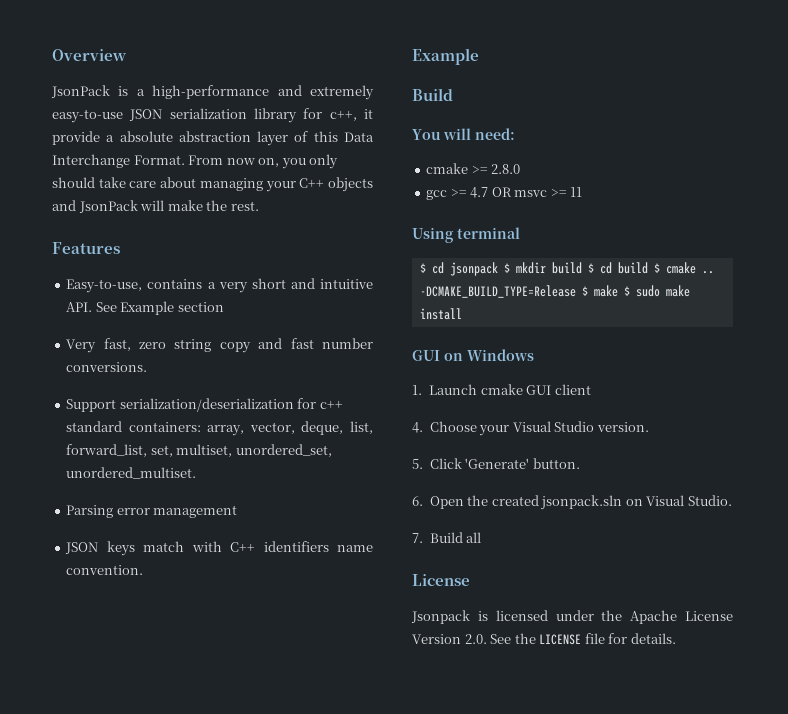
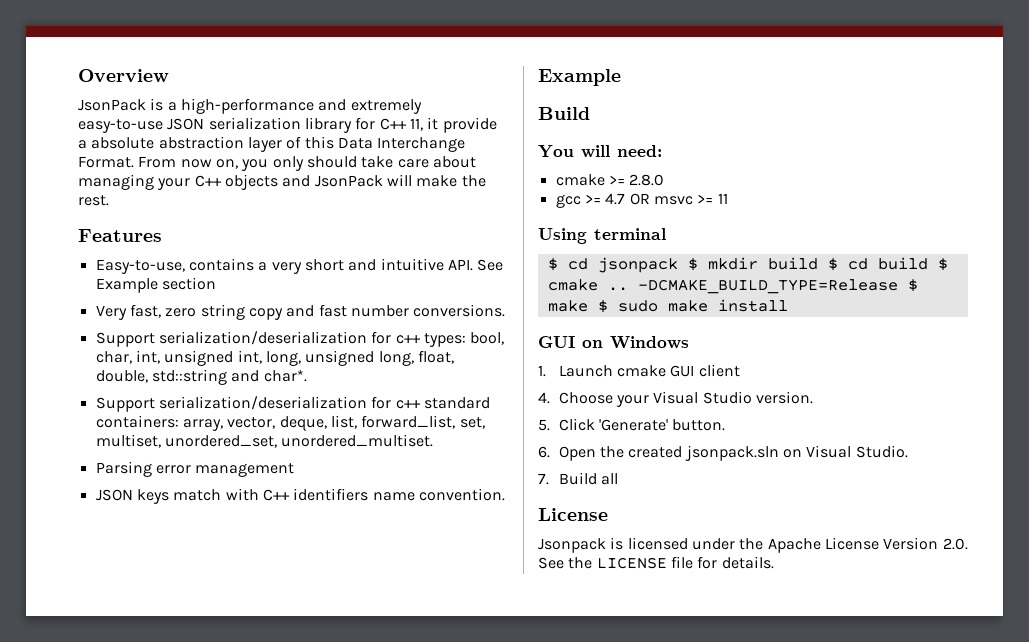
- JsonPack is a high-performance and extremely easy-to-use JSON serialization library for c++, it provide a absolute abstraction layer of this Data Interchange Format.
+ JsonPack is a high-performance and extremely easy-to-use JSON serialization library for C++ 11, it provide a absolute abstraction layer of this Data Interchange Format.
+ Support serialization/deserialization for c++ types: bool, char, int, unsigned int, long, unsigned long, float, double, std::string and char*.

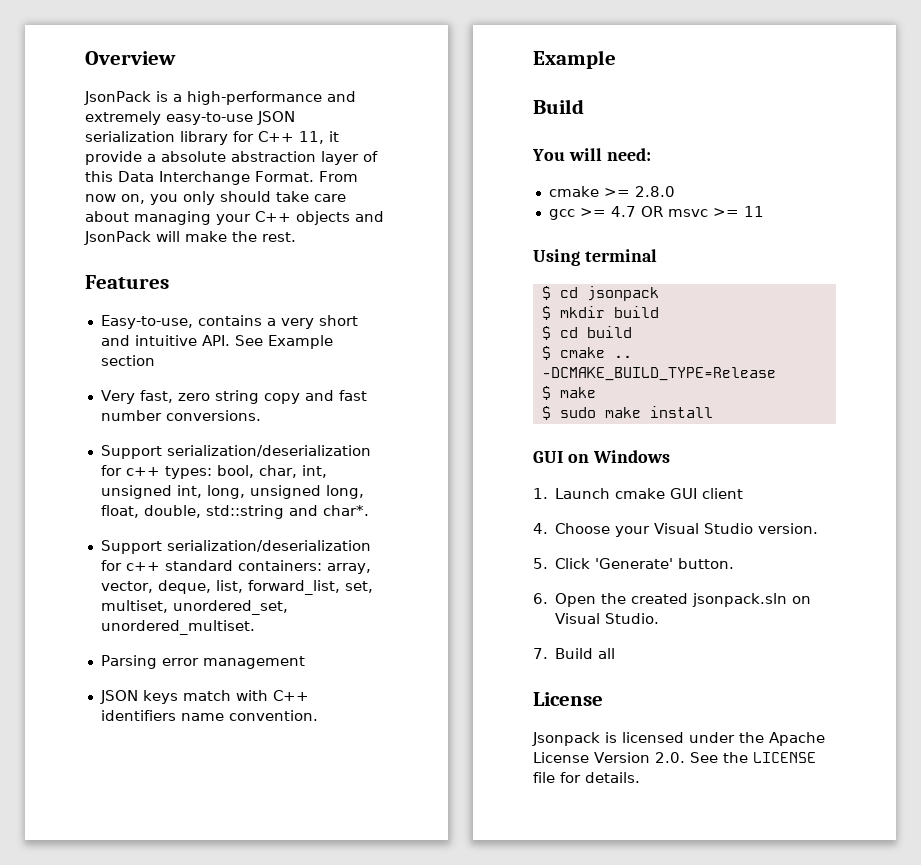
- $ cd jsonpack $ mkdir build $ cd build $ cmake ..
+ $ cd jsonpack
+ $ mkdir build
+ $ cd build
+ $ cmake ..
- -DCMAKE_BUILD_TYPE=Release $ make $ sudo make install
+ -DCMAKE_BUILD_TYPE=Release
+ $ make
+ $ sudo make install

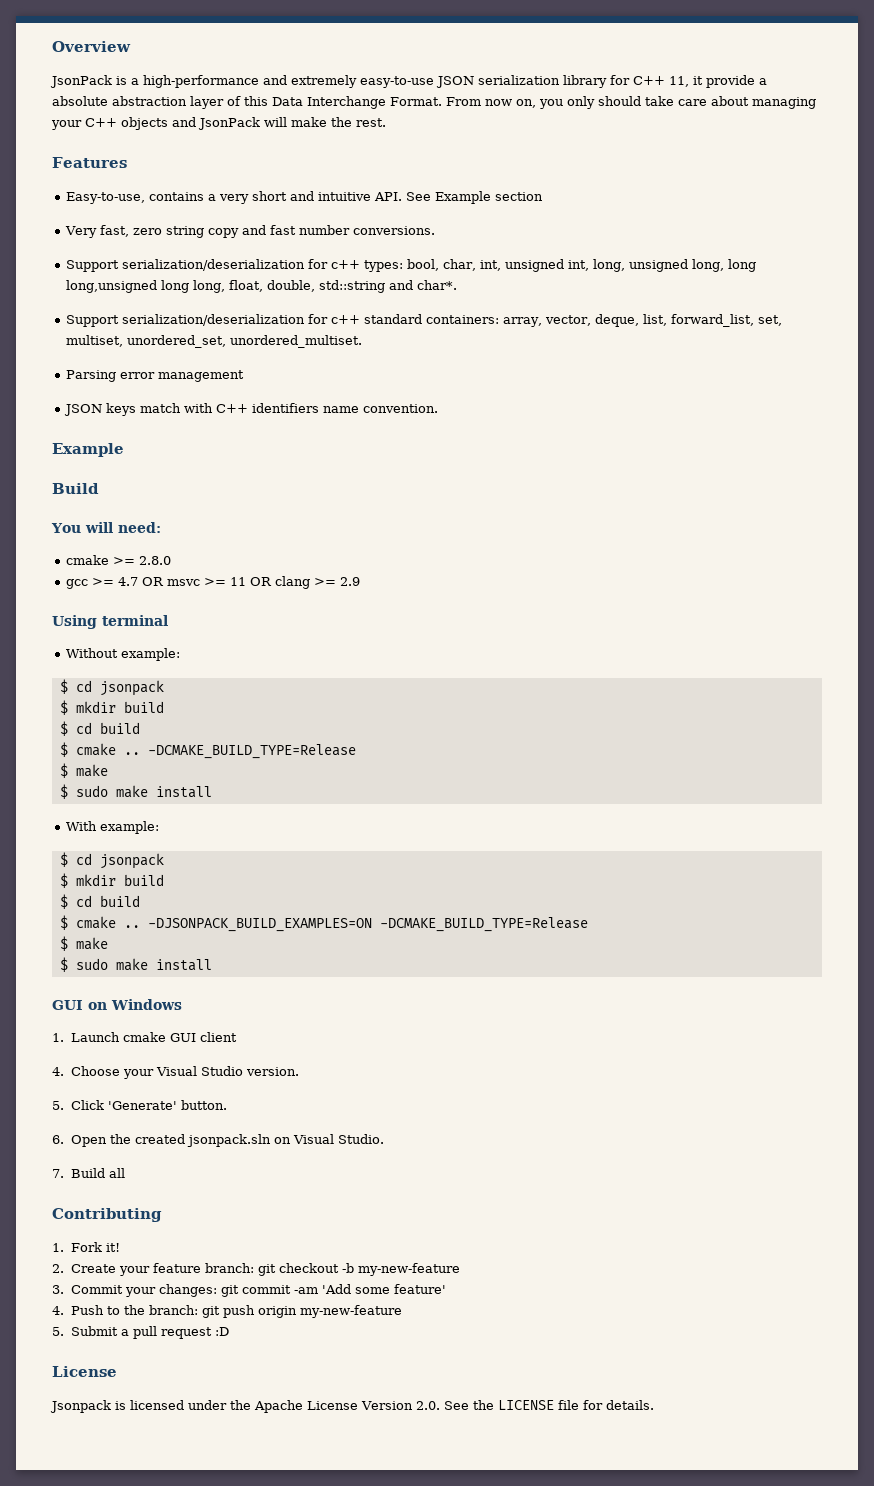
- Support serialization/deserialization for c++ types: bool, char, int, unsigned int, long, unsigned long, float, double, std::string and char*.
+ Support serialization/deserialization for c++ types: bool, char, int, unsigned int, long, unsigned long, long long,unsigned long long, float, double, std::string and char*.
- gcc >= 4.7 OR msvc >= 11
+ gcc >= 4.7 OR msvc >= 11 OR clang >= 2.9
+ Without example:
+ With example:
+ $ cd jsonpack
+ $ mkdir build
+ $ cd build
+ $ cmake .. -DJSONPACK_BUILD_EXAMPLES=ON -DCMAKE_BUILD_TYPE=Release
+ $ make
+ $ sudo make install
+ Contributing
+ 1. Fork it!
+ 2. Create your feature branch: git checkout -b my-new-feature
+ 3. Commit your changes: git commit -am 'Add some feature'
+ 4. Push to the branch: git push origin my-new-feature
+ 5. Submit a pull request :D

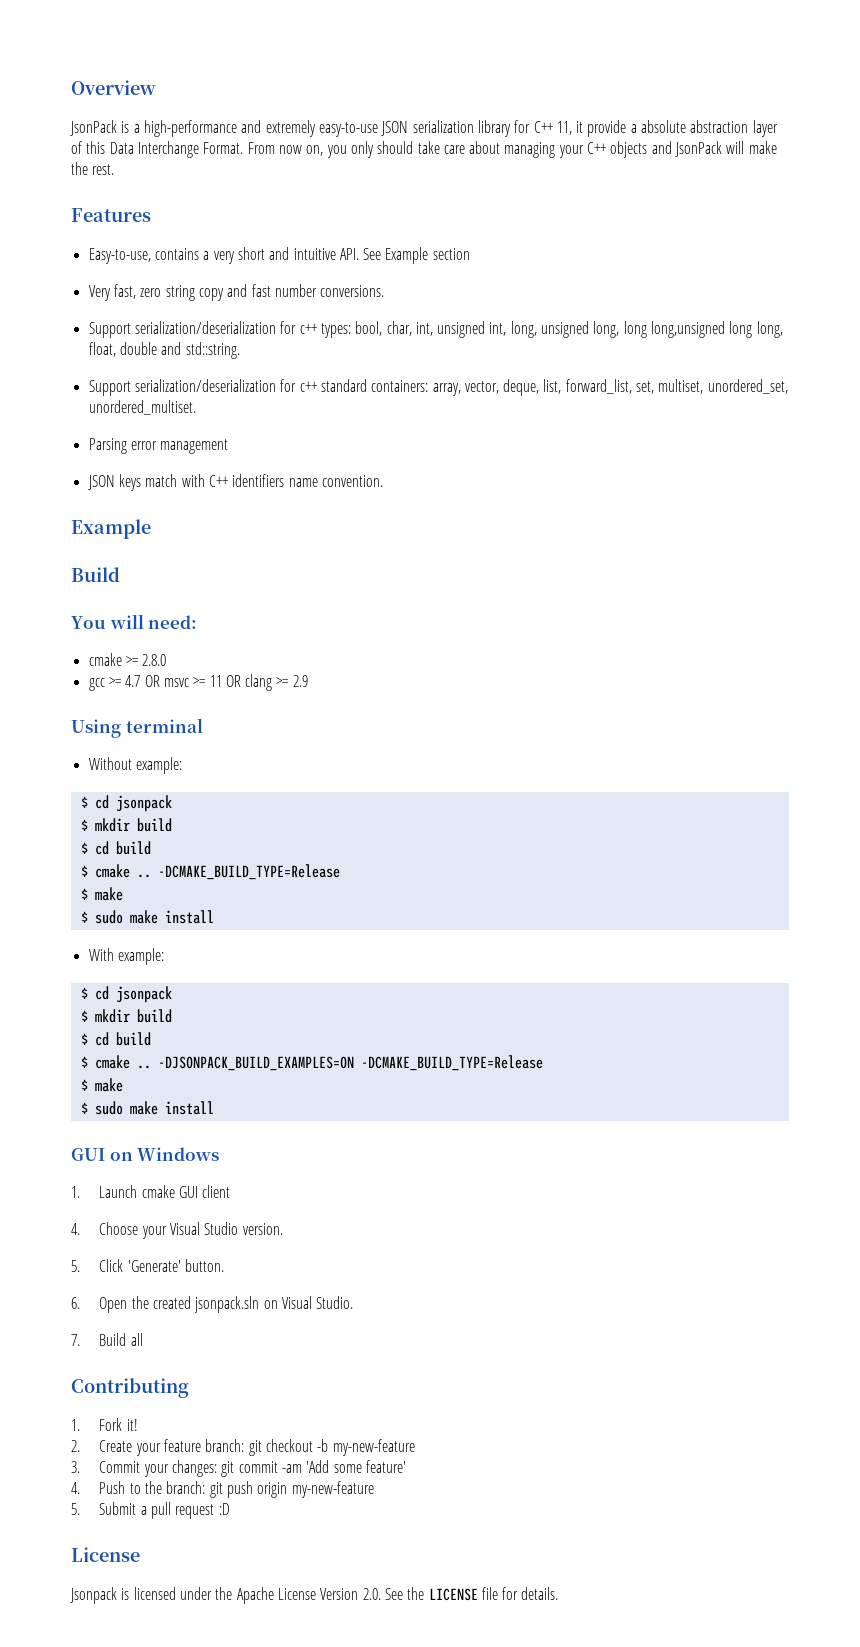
- Support serialization/deserialization for c++ types: bool, char, int, unsigned int, long, unsigned long, long long,unsigned long long, float, double, std::string and char*.
+ Support serialization/deserialization for c++ types: bool, char, int, unsigned int, long, unsigned long, long long,unsigned long long, float, double and std::string.

